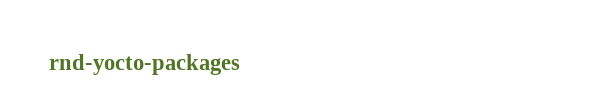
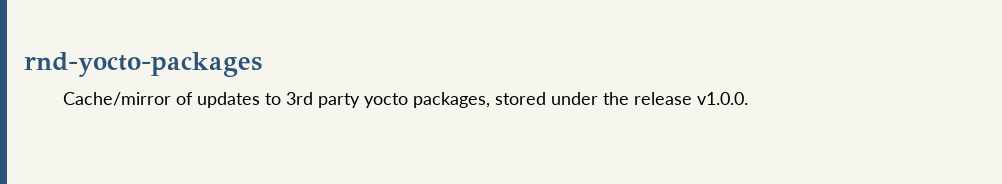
+ Cache/mirror of updates to 3rd party yocto packages, stored under the release v1.0.0.

